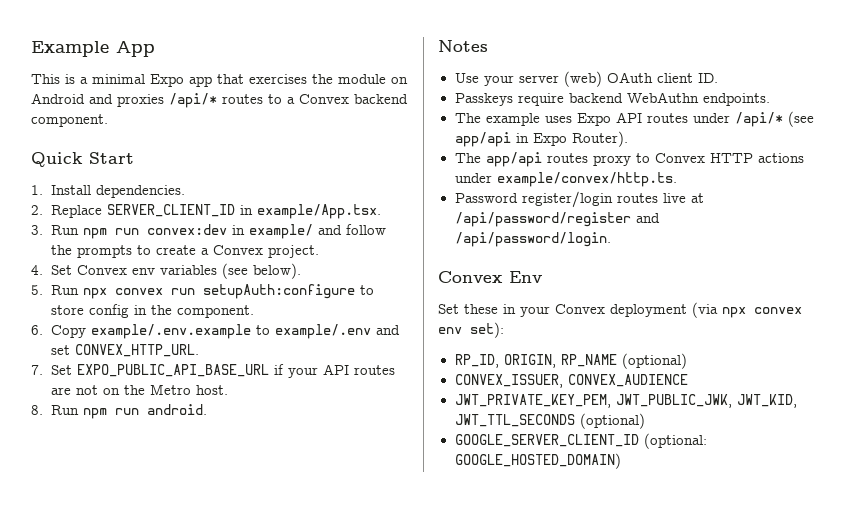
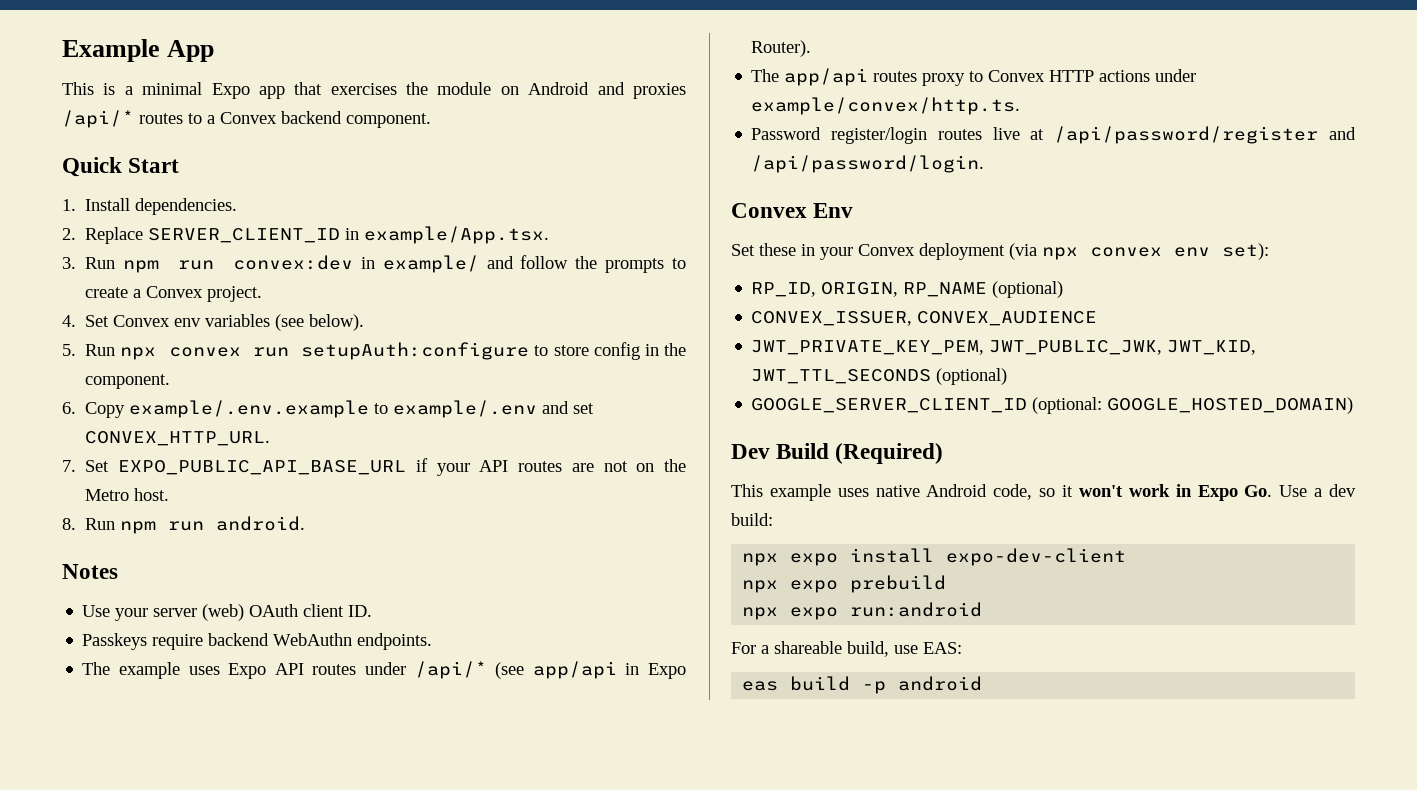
+ Dev Build (Required)
+ This example uses native Android code, so it won't work in Expo Go. Use a dev build:
+ npx expo install expo-dev-client
+ npx expo prebuild
+ npx expo run:android
+ For a shareable build, use EAS:
+ eas build -p android

